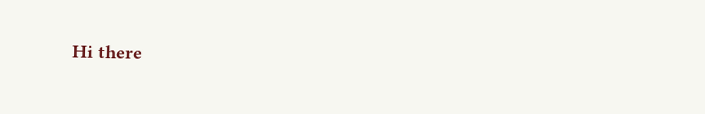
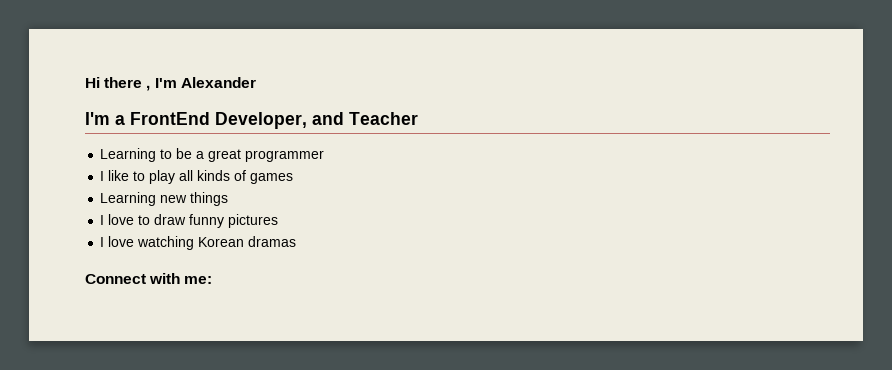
- Hi there
+ Hi there , I'm Alexander
+ I'm a FrontEnd Developer, and Teacher
+ Learning to be a great programmer
+ I like to play all kinds of games
+ Learning new things
+ I love to draw funny pictures
+ I love watching Korean dramas
+ Connect with me:

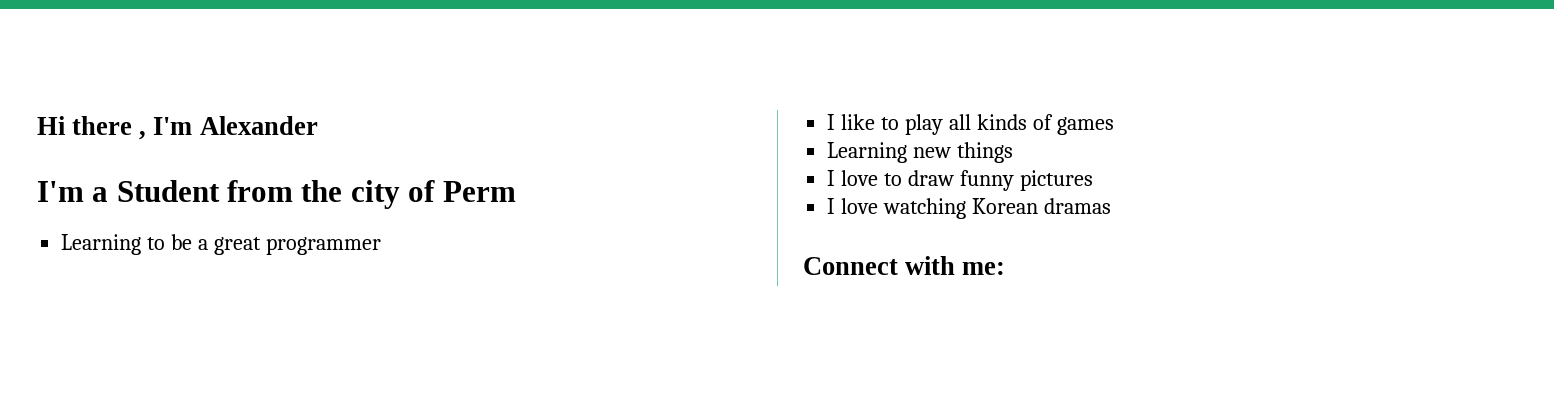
- I'm a FrontEnd Developer, and Teacher
+ I'm a Student from the city of Perm

